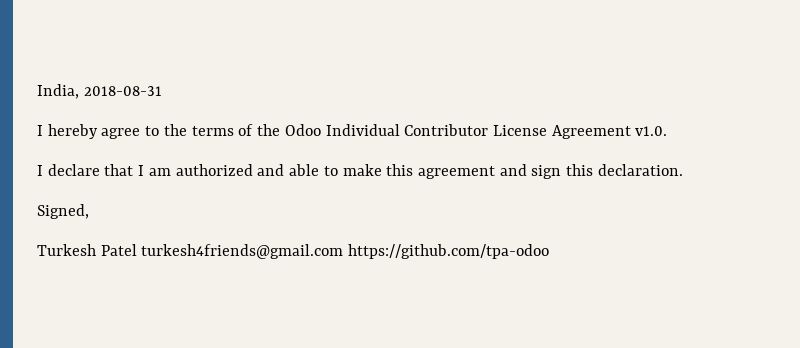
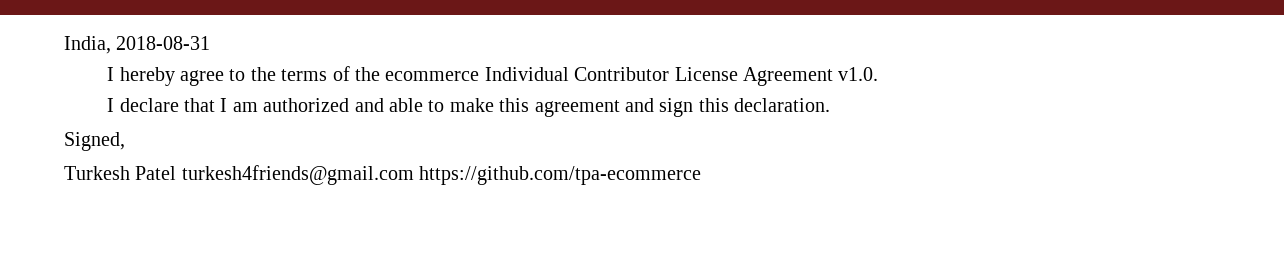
- I hereby agree to the terms of the Odoo Individual Contributor License Agreement v1.0.
+ I hereby agree to the terms of the ecommerce Individual Contributor License Agreement v1.0.
- Turkesh Patel turkesh4friends@gmail.com https://github.com/tpa-odoo
+ Turkesh Patel turkesh4friends@gmail.com https://github.com/tpa-ecommerce

